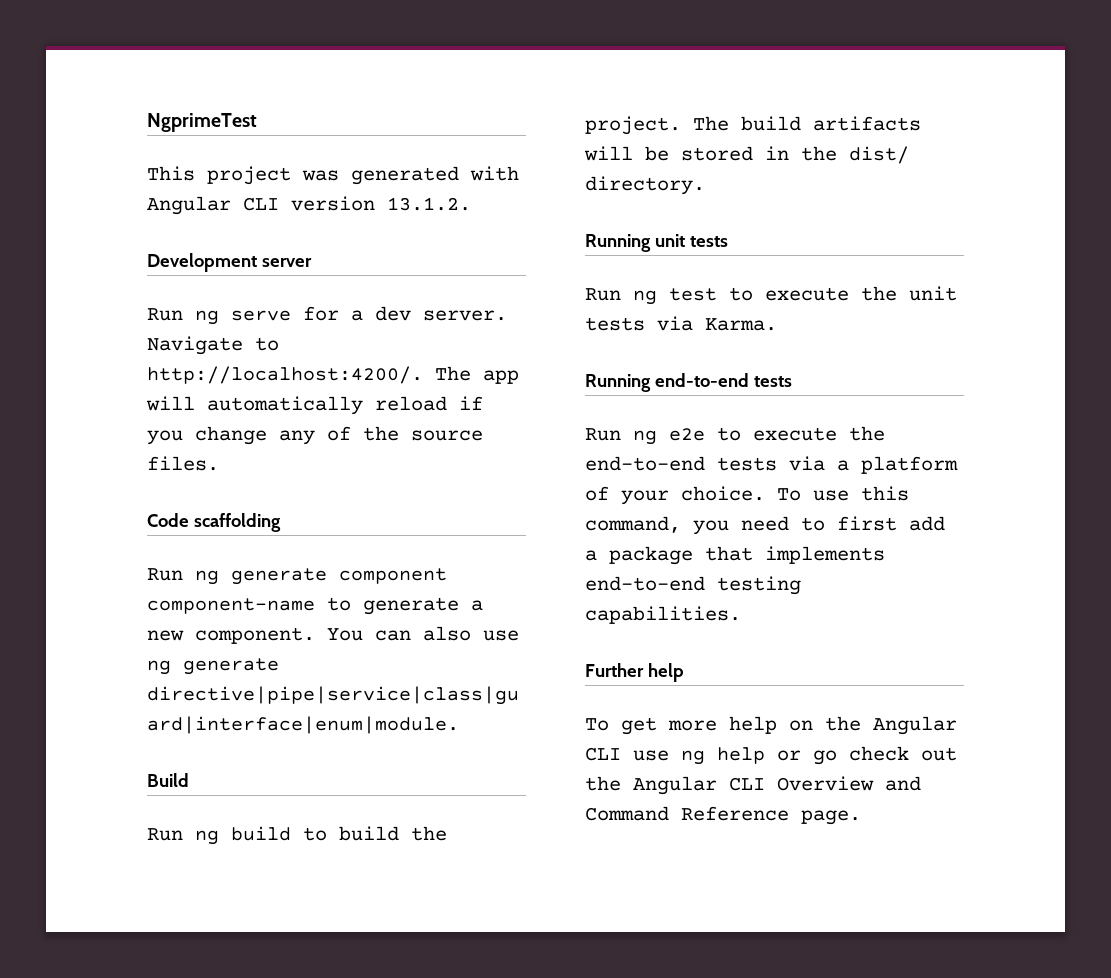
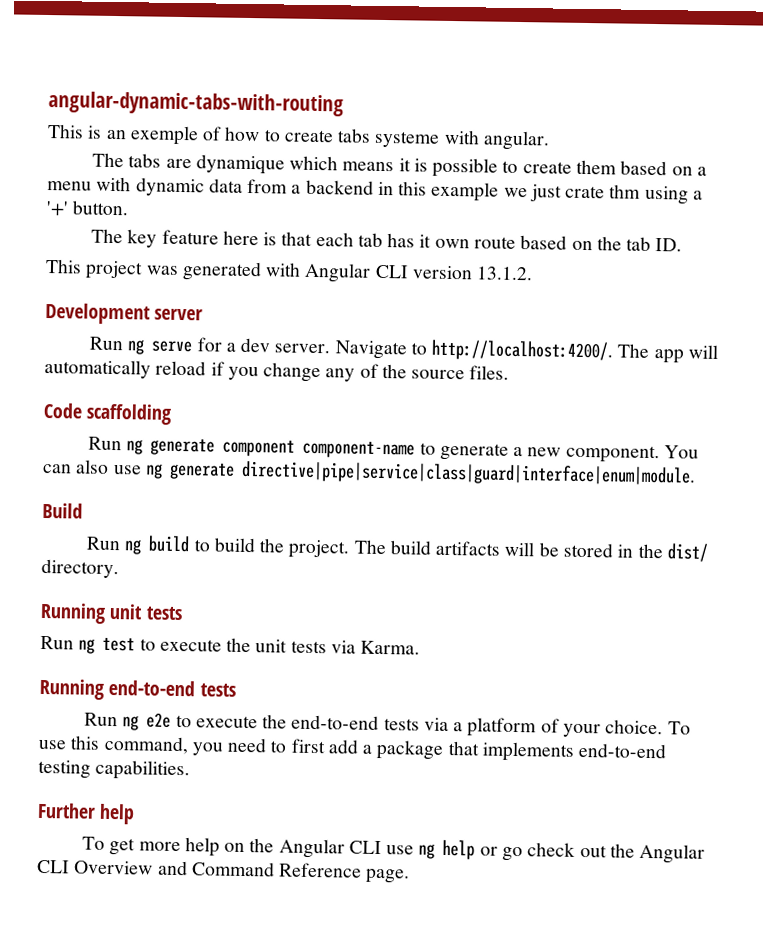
- NgprimeTest
+ angular-dynamic-tabs-with-routing
+ This is an exemple of how to create tabs systeme with angular.
+ The tabs are dynamique which means it is possible to create them based on a menu with dynamic data from a backend in this example we just crate thm using a '+' button.
+ The key feature here is that each tab has it own route based on the tab ID.

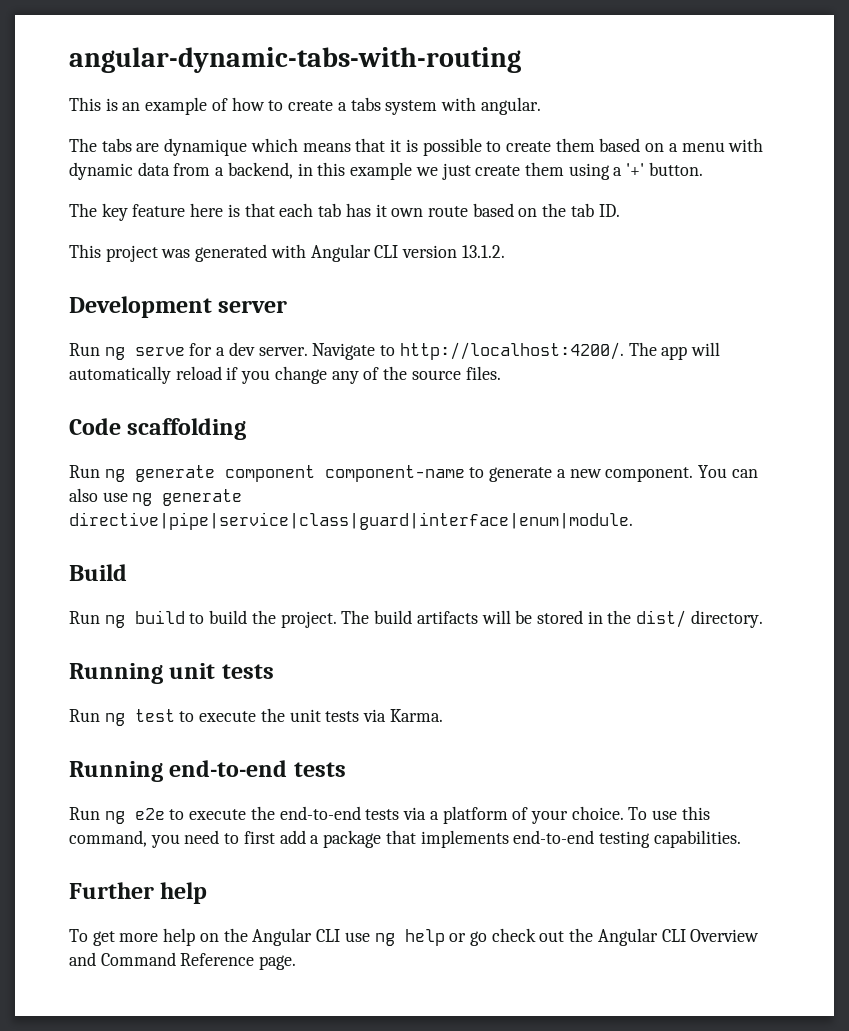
- This is an exemple of how to create tabs systeme with angular.
+ This is an example of how to create a tabs system with angular.
- The tabs are dynamique which means it is possible to create them based on a menu with dynamic data from a backend in this example we just crate thm using a '+' button.
+ The tabs are dynamique which means that it is possible to create them based on a menu with dynamic data from a backend, in this example we just create them using a '+' button.

